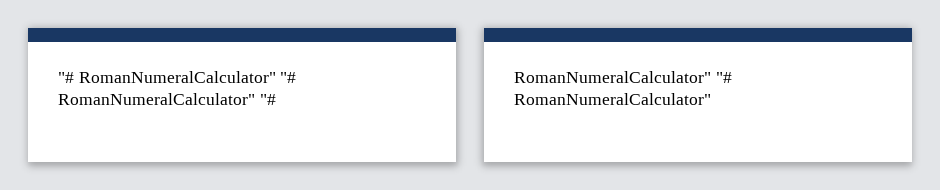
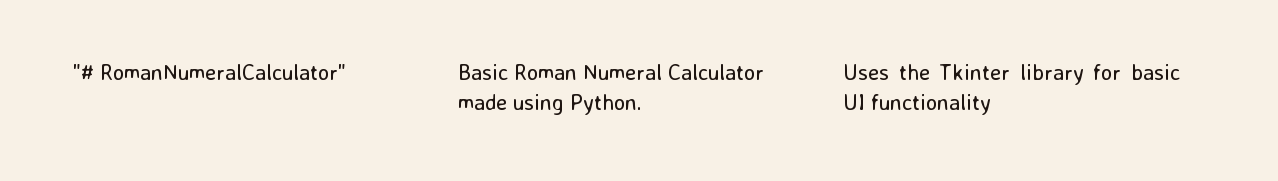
- "# RomanNumeralCalculator" "# RomanNumeralCalculator" "# RomanNumeralCalculator" "# RomanNumeralCalculator"
+ "# RomanNumeralCalculator"
+ Basic Roman Numeral Calculator made using Python.
+ Uses the Tkinter library for basic UI functionality

